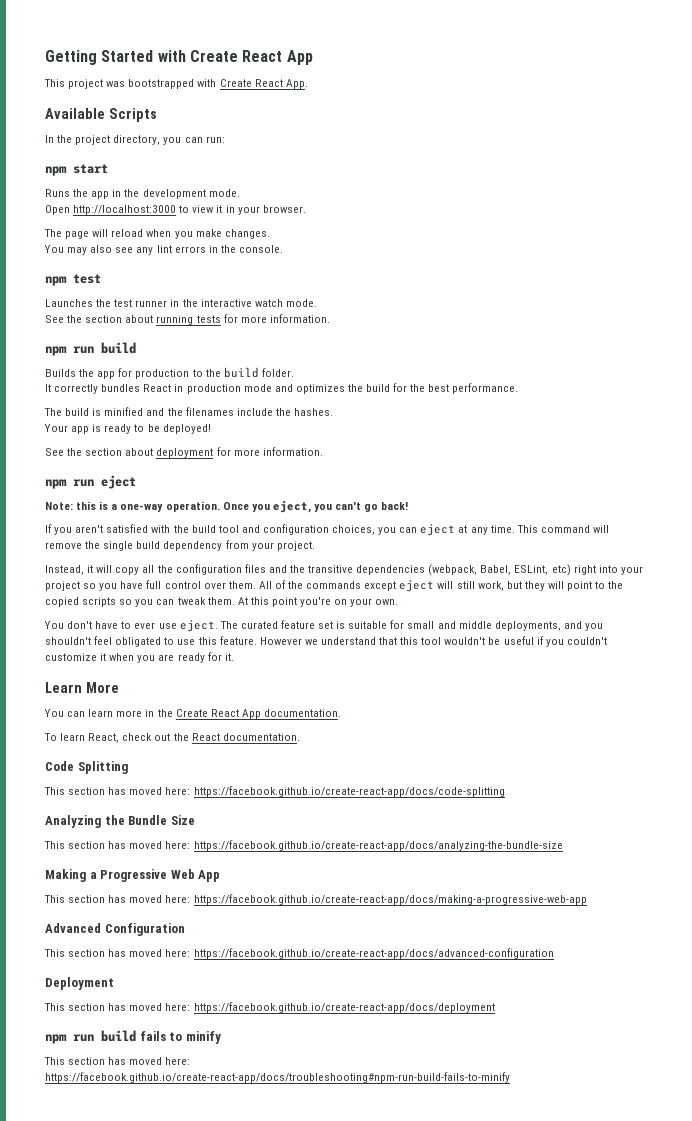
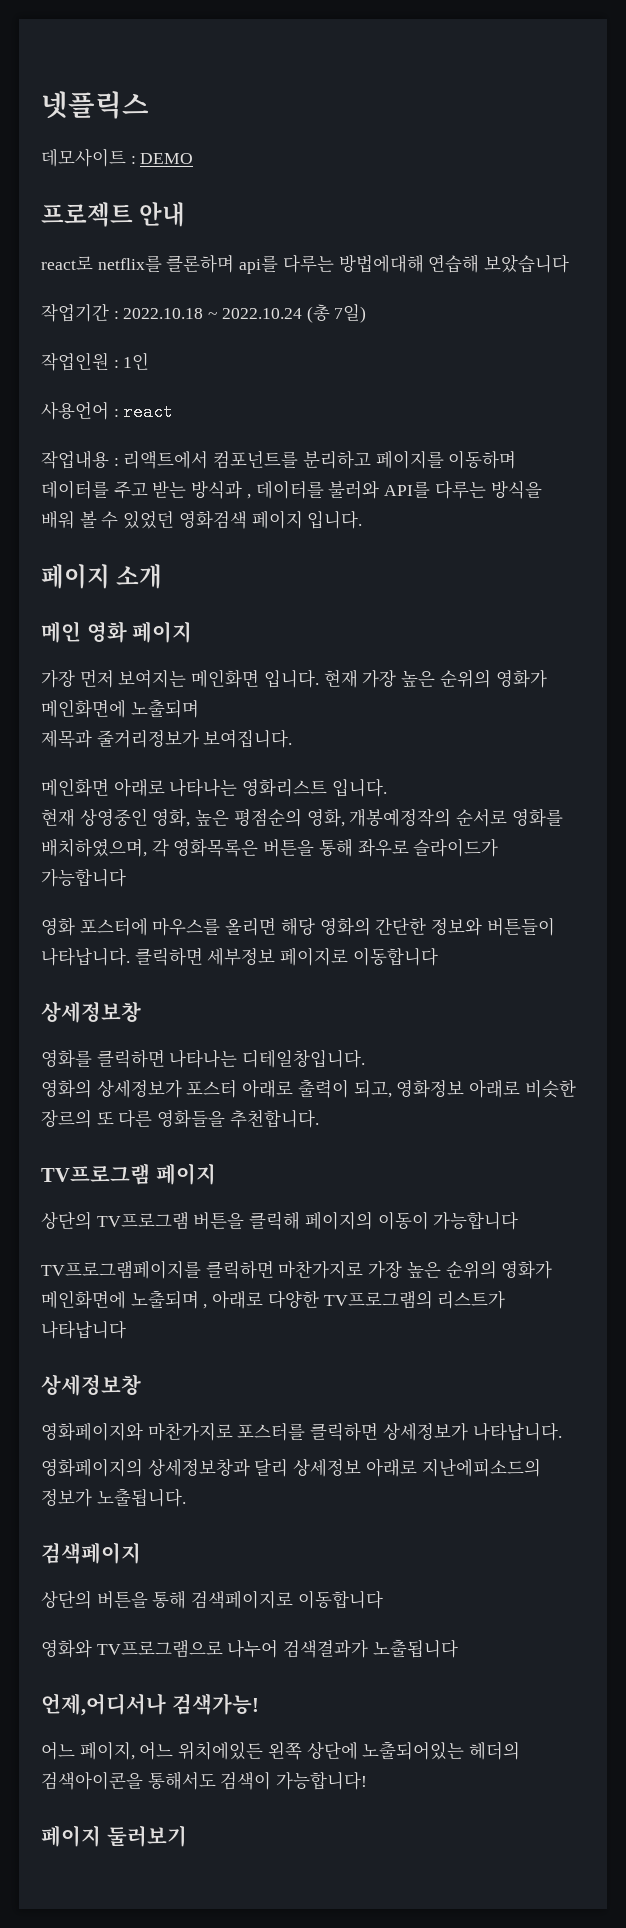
- Getting Started with Create React App
- This project was bootstrapped with Create React App.
- Available Scripts
- In the project directory, you can run:
- npm start
- Runs the app in the development mode.
- Open http://localhost:3000 to view it in your browser.
- The page will reload when you make changes.
- You may also see any lint errors in the console.
- npm test
- Launches the test runner in the interactive watch mode.
- See the section about running tests for more information.
- npm run build
- Builds the app for production to the build folder.
- It correctly bundles React in production mode and optimizes the build for the best performance.
- The build is minified and the filenames include the hashes.
- Your app is ready to be deployed!
- See the section about deployment for more information.
- npm run eject
- Note: this is a one-way operation. Once you eject, you can't go back!
- If you aren't satisfied with the build tool and configuration choices, you can eject at any time. This command will remove the single build dependency from your project.
- Instead, it will copy all the configuration files and the transitive dependencies (webpack, Babel, ESLint, etc) right into your project so you have full control over them. All of the commands except eject will still work, but they will point to the copied scripts so you can tweak them. At this point you're on your own.
- You don't have to ever use eject. The curated feature set is suitable for small and middle deployments, and you shouldn't feel obligated to use this feature. However we understand that this tool wouldn't be useful if you couldn't customize it when you are ready for it.
- Learn More
- You can learn more in the Create React App documentation.
- To learn React, check out the React documentation.
- Code Splitting
- This section has moved here: https://facebook.github.io/create-react-app/docs/code-splitting
- Analyzing the Bundle Size
- This section has moved here: https://facebook.github.io/create-react-app/docs/analyzing-the-bundle-size
- Making a Progressive Web App
- This section has moved here: https://facebook.github.io/create-react-app/docs/making-a-progressive-web-app
- Advanced Configuration
- This section has moved here: https://facebook.github.io/create-react-app/docs/advanced-configuration
- Deployment
- This section has moved here: https://facebook.github.io/create-react-app/docs/deployment
- npm run build fails to minify
- This section has moved here: https://facebook.github.io/create-react-app/docs/troubleshooting#npm-run-build-fails-to-minify
+ 넷플릭스
+ 데모사이트 : DEMO
+ 프로젝트 안내
+ react로 netflix를 클론하며 api를 다루는 방법에대해 연습해 보았습니다
+ 작업기간 : 2022.10.18 ~ 2022.10.24 (총 7일)
+ 작업인원 : 1인
+ 사용언어 : react
+ 작업내용 : 리액트에서 컴포넌트를 분리하고 페이지를 이동하며 데이터를 주고 받는 방식과 , 데이터를 불러와 API를 다루는 방식을 배워 볼 수 있었던 영화검색 페이지 입니다.
+ 페이지 소개
+ 메인 영화 페이지
+ 가장 먼저 보여지는 메인화면 입니다. 현재 가장 높은 순위의 영화가 메인화면에 노출되며
+ 제목과 줄거리정보가 보여집니다.
+ 메인화면 아래로 나타나는 영화리스트 입니다.
+ 현재 상영중인 영화, 높은 평점순의 영화, 개봉예정작의 순서로 영화를 배치하였으며, 각 영화목록은 버튼을 통해 좌우로 슬라이드가 가능합니다
+ 영화 포스터에 마우스를 올리면 해당 영화의 간단한 정보와 버튼들이 나타납니다. 클릭하면 세부정보 페이지로 이동합니다
+ 상세정보창
+ 영화를 클릭하면 나타나는 디테일창입니다.
+ 영화의 상세정보가 포스터 아래로 출력이 되고, 영화정보 아래로 비슷한 장르의 또 다른 영화들을 추천합니다.
+ TV프로그램 페이지
+ 상단의 TV프로그램 버튼을 클릭해 페이지의 이동이 가능합니다
+ TV프로그램페이지를 클릭하면 마찬가지로 가장 높은 순위의 영화가 메인화면에 노출되며 , 아래로 다양한 TV프로그램의 리스트가 나타납니다
+ 상세정보창
+ 영화페이지와 마찬가지로 포스터를 클릭하면 상세정보가 나타납니다.
+ 영화페이지의 상세정보창과 달리 상세정보 아래로 지난에피소드의 정보가 노출됩니다.
+ 검색페이지
+ 상단의 버튼을 통해 검색페이지로 이동합니다
+ 영화와 TV프로그램으로 나누어 검색결과가 노출됩니다
+ 언제,어디서나 검색가능!
+ 어느 페이지, 어느 위치에있든 왼쪽 상단에 노출되어있는 헤더의 검색아이콘을 통해서도 검색이 가능합니다!
+ 페이지 둘러보기

